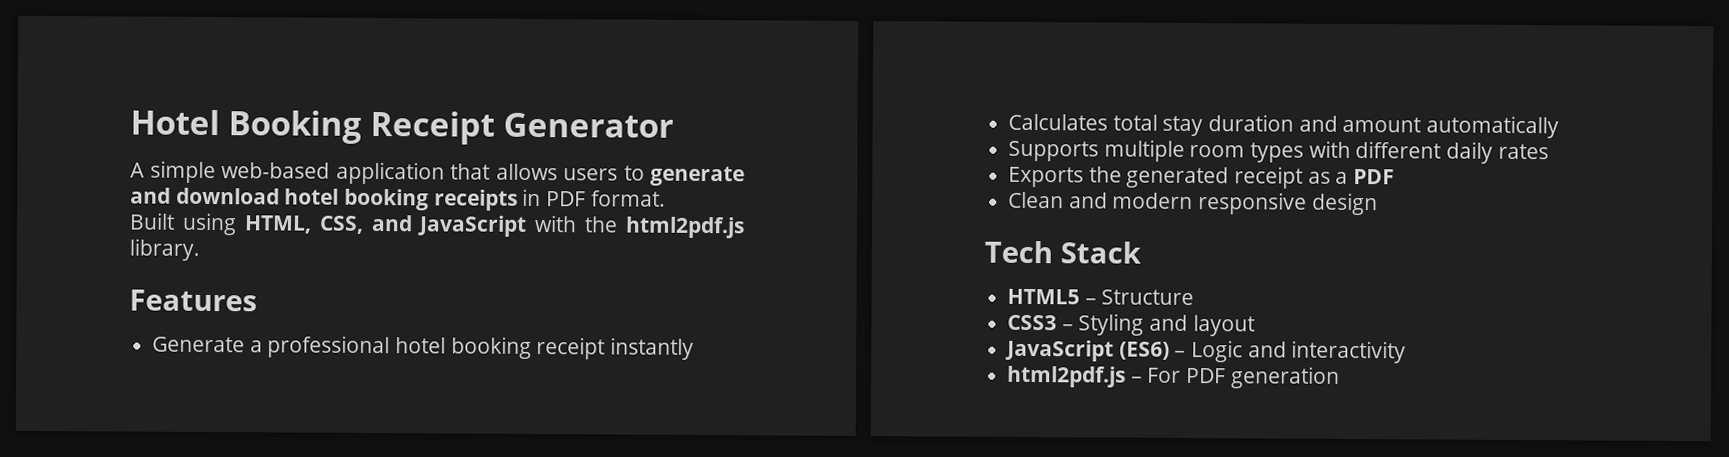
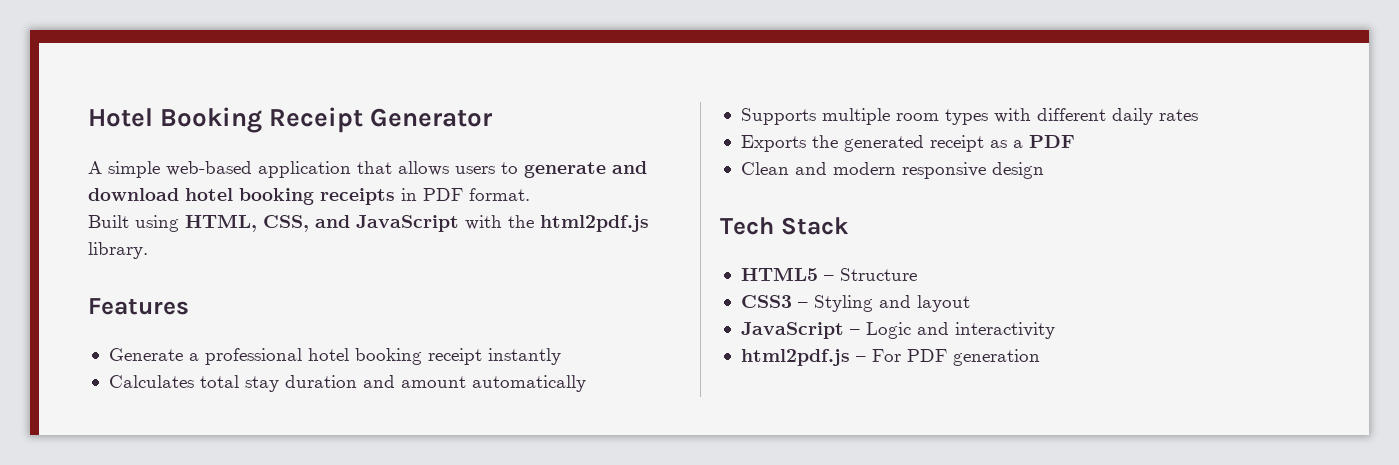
- JavaScript (ES6) – Logic and interactivity
+ JavaScript – Logic and interactivity

